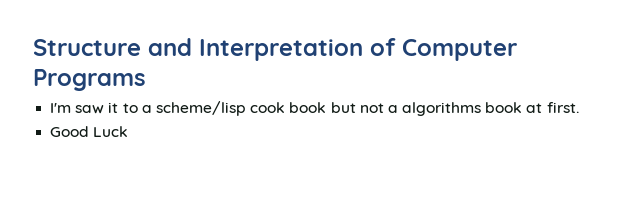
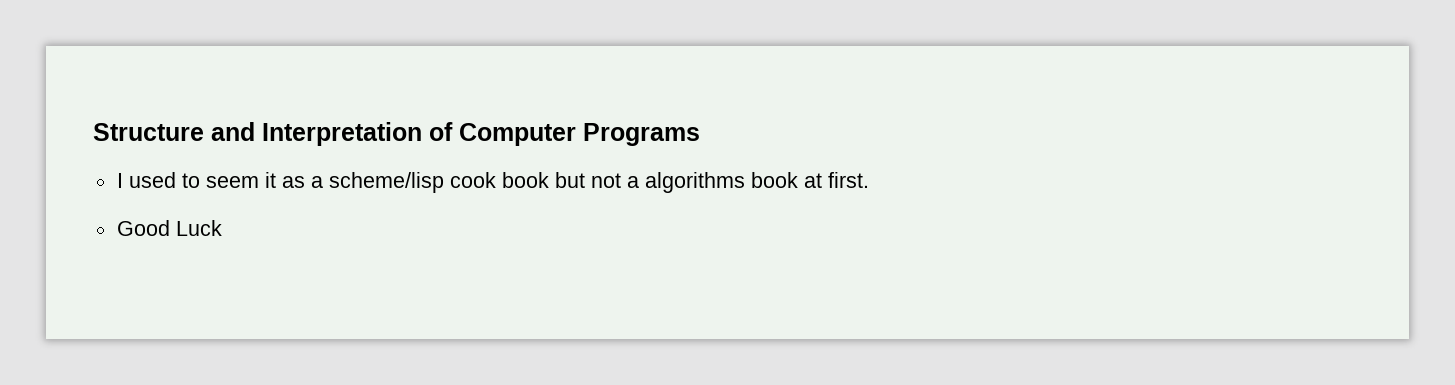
- I'm saw it to a scheme/lisp cook book but not a algorithms book at first.
+ I used to seem it as a scheme/lisp cook book but not a algorithms book at first.

